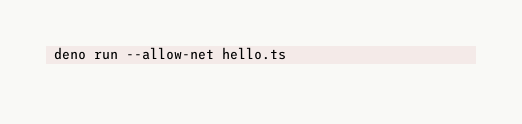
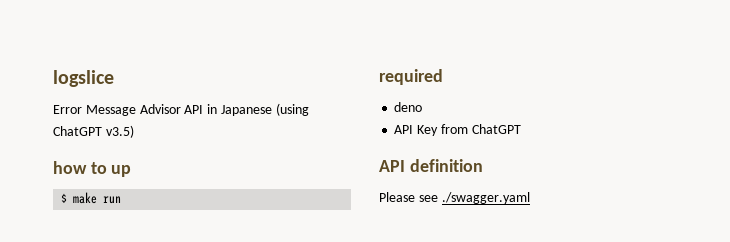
- deno run --allow-net hello.ts
+ logslice
+ Error Message Advisor API in Japanese (using ChatGPT v3.5)
+ how to up
+ $ make run
+ required
+ deno
+ API Key from ChatGPT
+ API definition
+ Please see ./swagger.yaml

